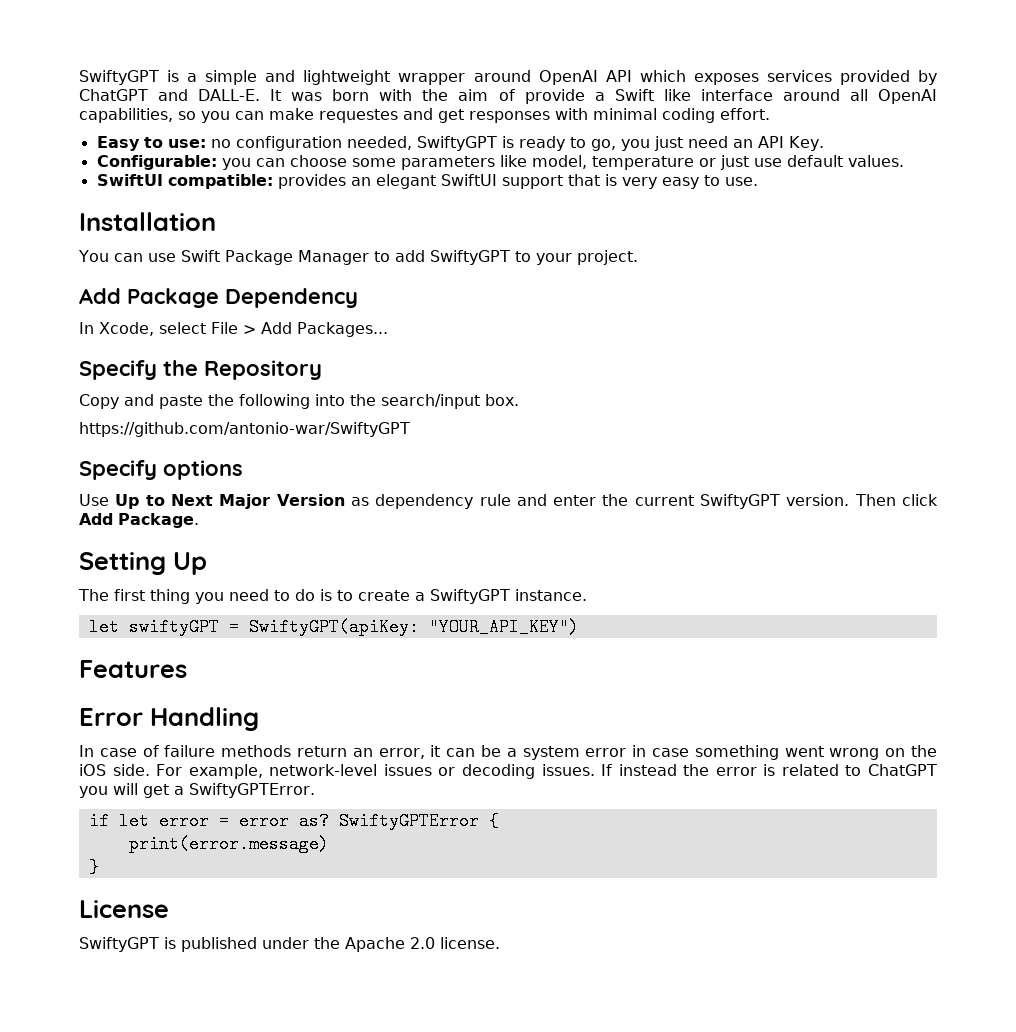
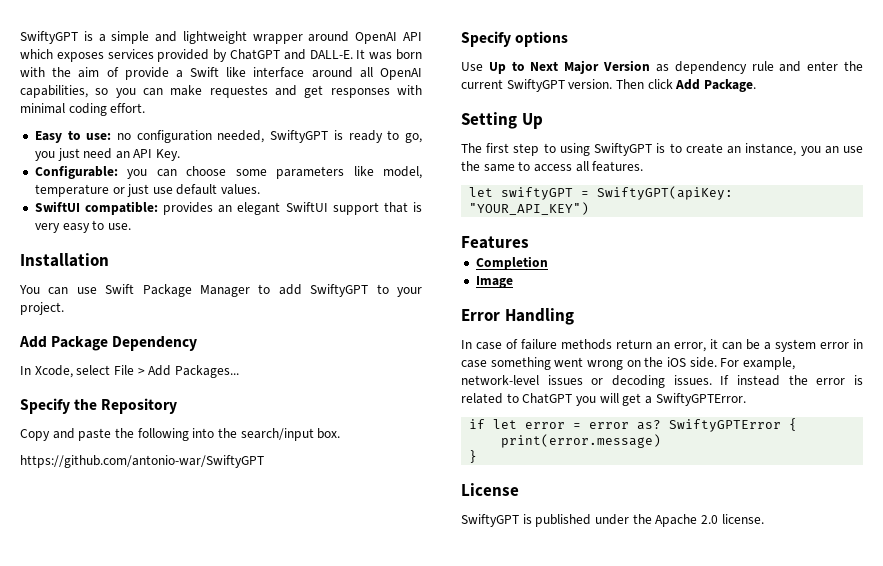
- The first thing you need to do is to create a SwiftyGPT instance.
+ The first step to using SwiftyGPT is to create an instance, you an use the same to access all features.
+ Completion
+ Image

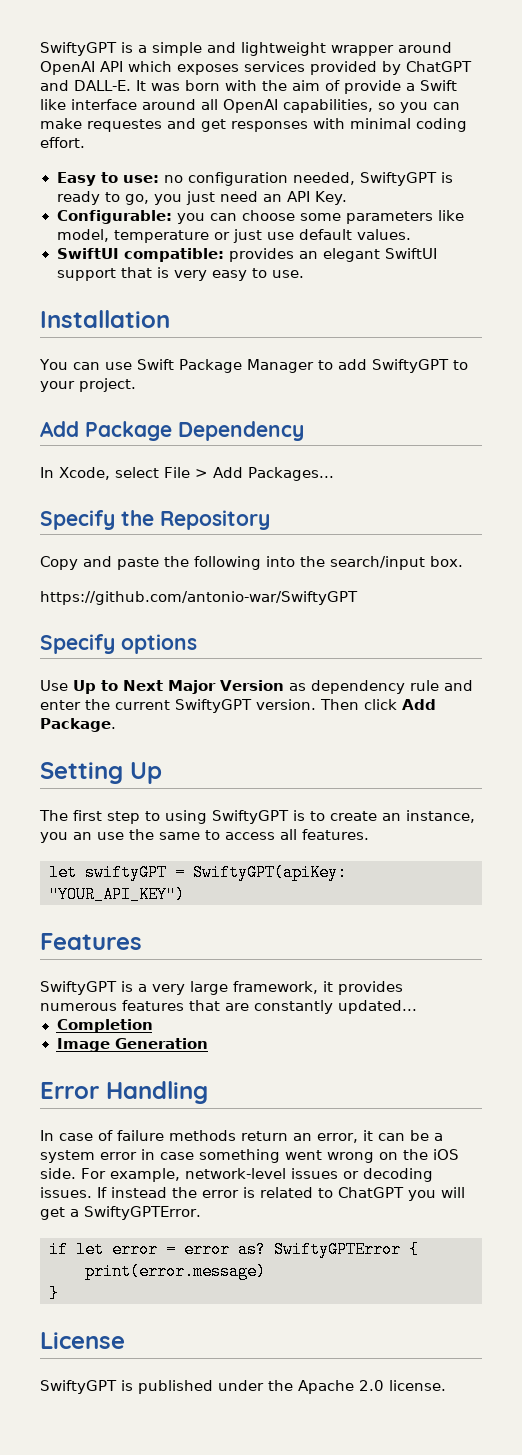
+ SwiftyGPT is a very large framework, it provides numerous features that are constantly updated...
- Image
+ Image Generation

